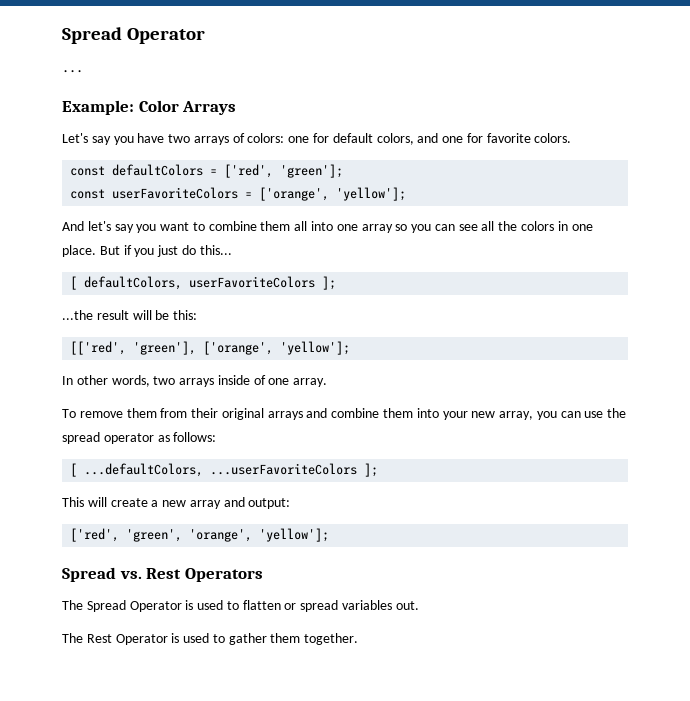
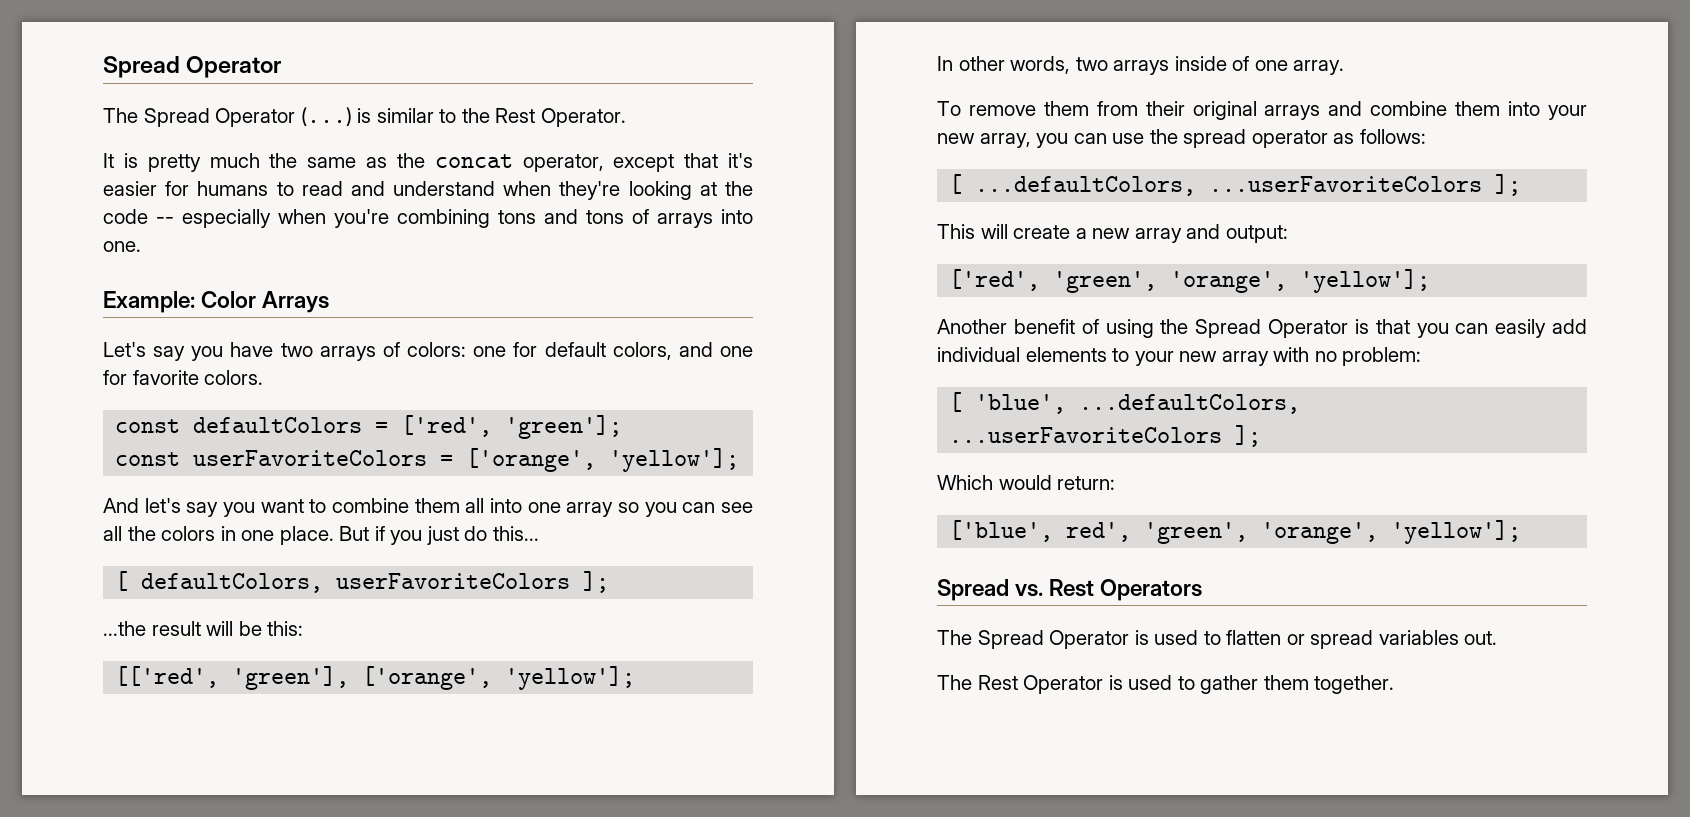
- ...
+ The Spread Operator (...) is similar to the Rest Operator.
+ It is pretty much the same as the concat operator, except that it's easier for humans to read and understand when they're looking at the code -- especially when you're combining tons and tons of arrays into one.
+ Another benefit of using the Spread Operator is that you can easily add individual elements to your new array with no problem:
+ [ 'blue', ...defaultColors, ...userFavoriteColors ];
+ Which would return:
+ ['blue', red', 'green', 'orange', 'yellow'];

